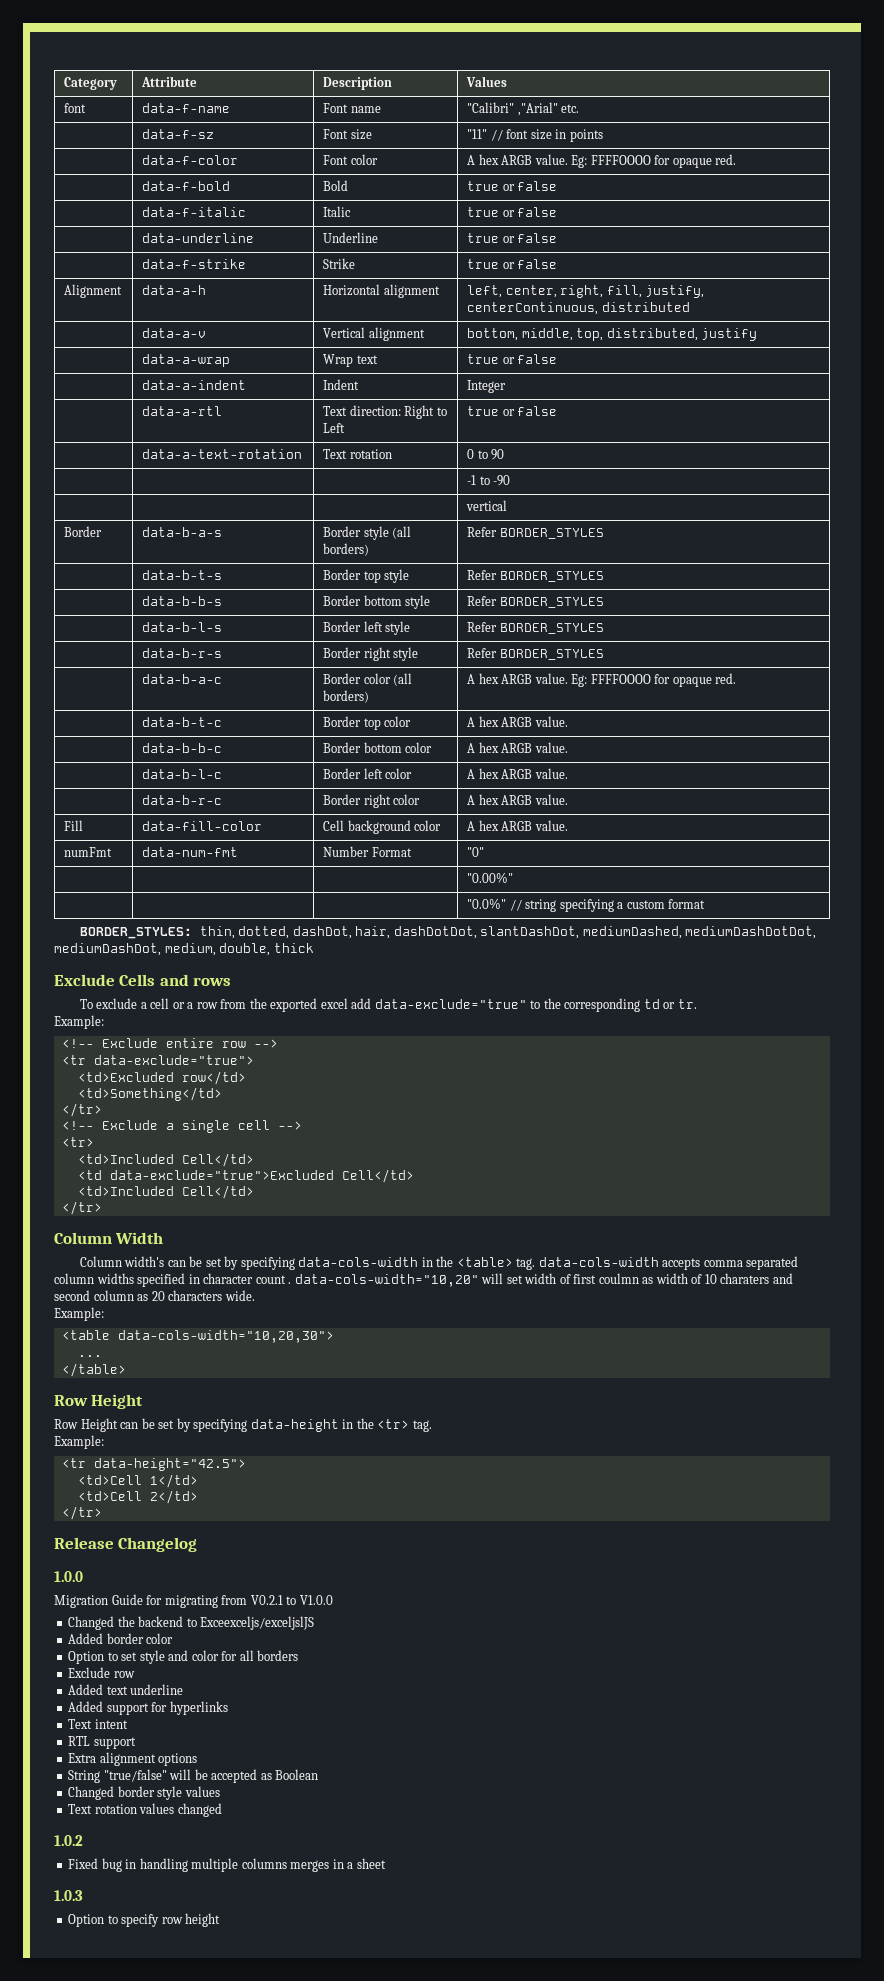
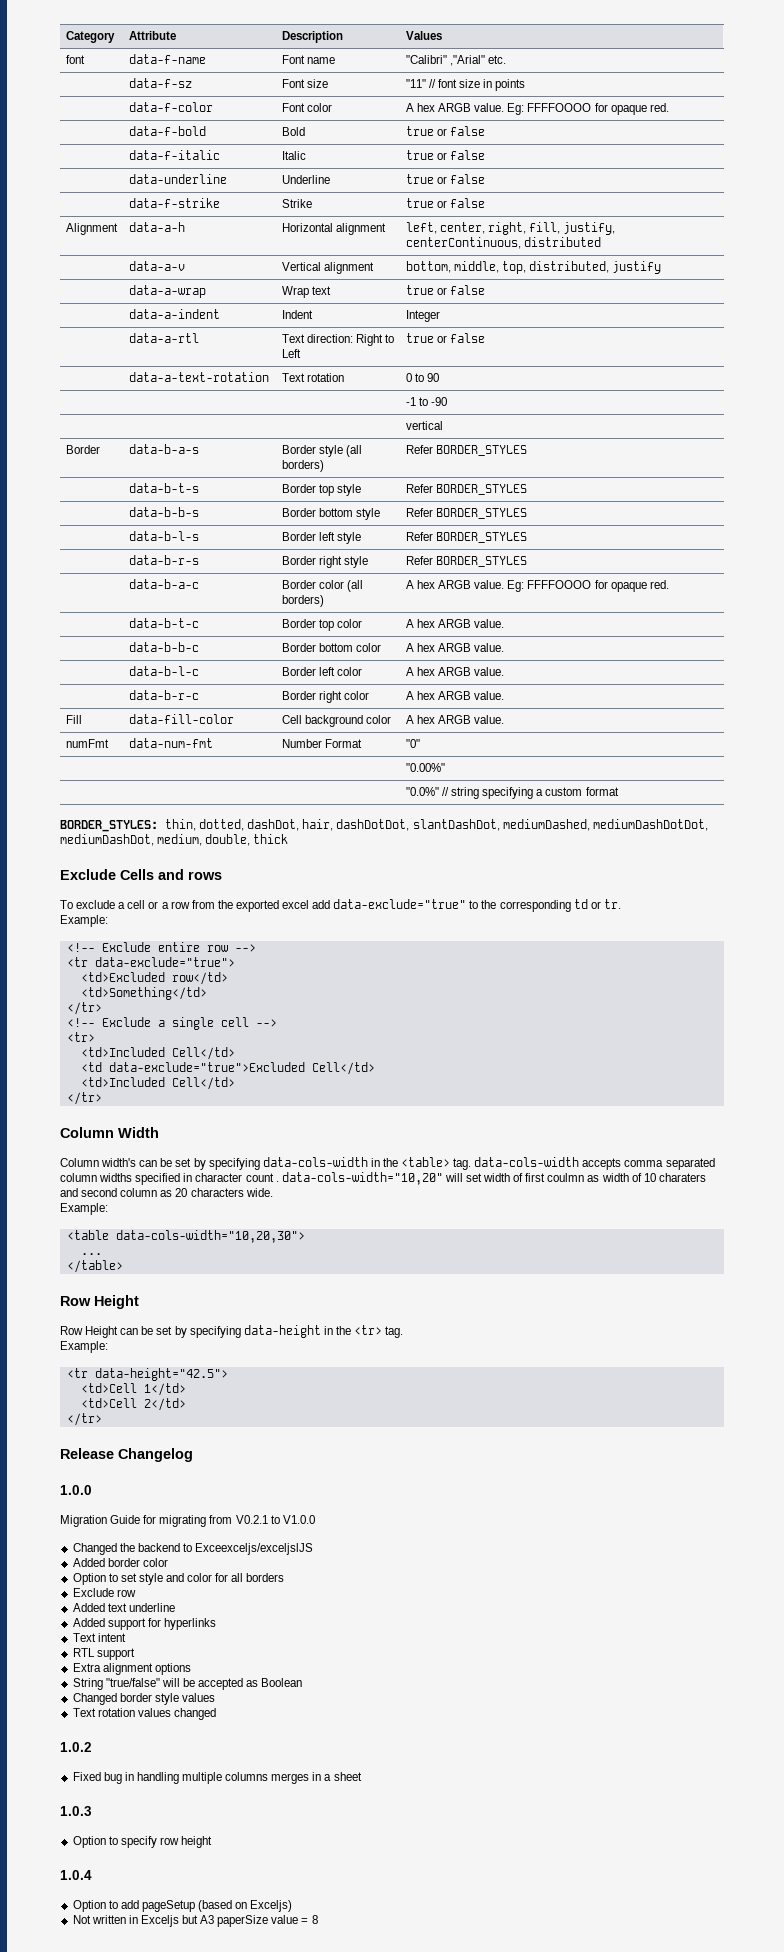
+ 1.0.4
+ Option to add pageSetup (based on Exceljs)
+ Not written in Exceljs but A3 paperSize value = 8

